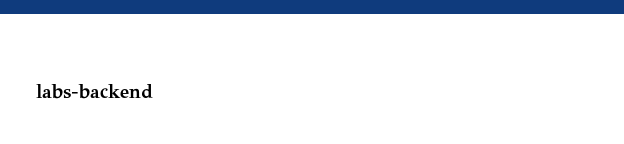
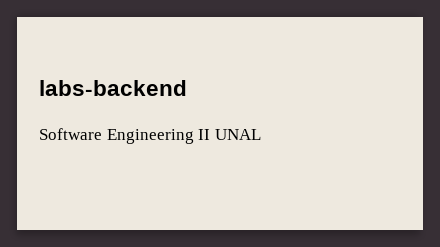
+ Software Engineering II UNAL

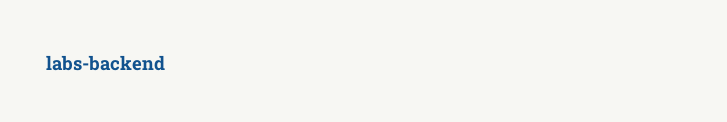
- Software Engineering II UNAL

